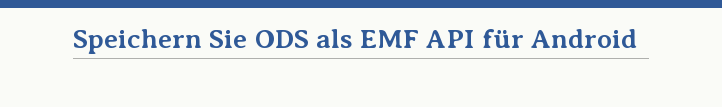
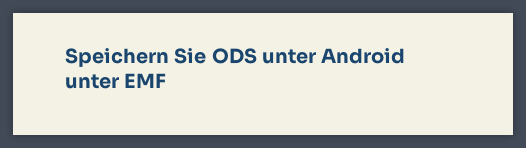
- Speichern Sie ODS als EMF API für Android
+ Speichern Sie ODS unter Android unter EMF

